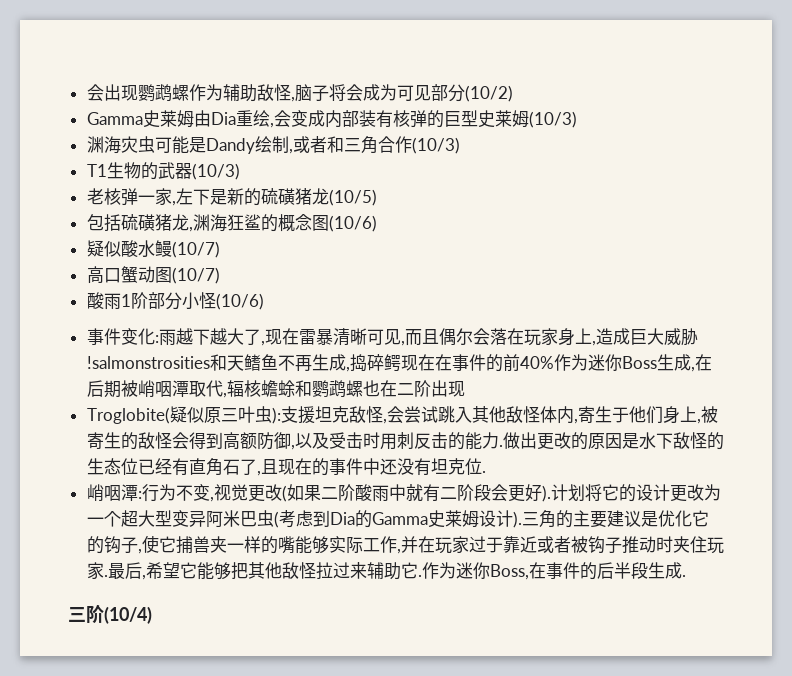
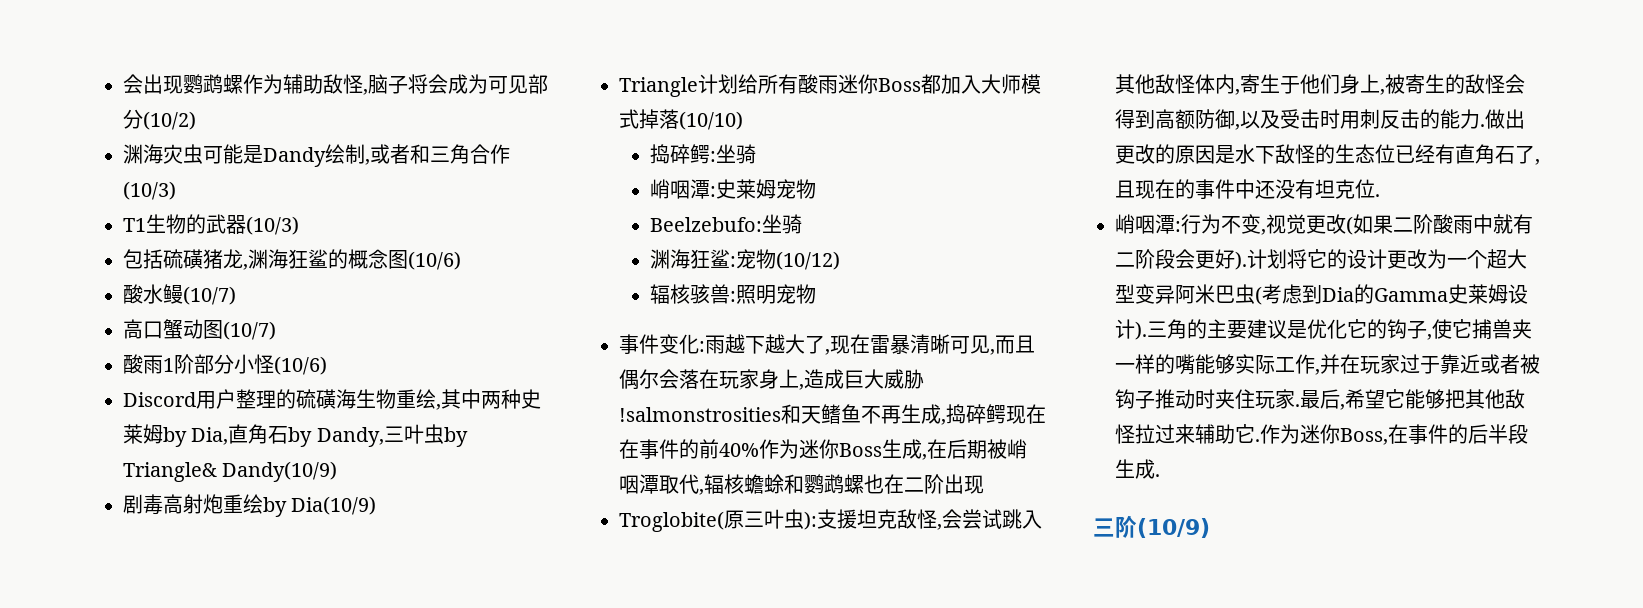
- Gamma史莱姆由Dia重绘,会变成内部装有核弹的巨型史莱姆(10/3)
- 老核弹一家,左下是新的硫磺猪龙(10/5)
- 疑似酸水鳗(10/7)
+ 酸水鳗(10/7)
+ Discord用户整理的硫磺海生物重绘,其中两种史莱姆by Dia,直角石by Dandy,三叶虫by Triangle& Dandy(10/9)
+ 剧毒高射炮重绘by Dia(10/9)
+ Triangle计划给所有酸雨迷你Boss都加入大师模式掉落(10/10)
+ 捣碎鳄:坐骑
+ 峭咽潭:史莱姆宠物
+ Beelzebufo:坐骑
+ 渊海狂鲨:宠物(10/12)
+ 辐核骇兽:照明宠物
- Troglobite(疑似原三叶虫):支援坦克敌怪,会尝试跳入其他敌怪体内,寄生于他们身上,被寄生的敌怪会得到高额防御,以及受击时用刺反击的能力.
+ Troglobite(原三叶虫):支援坦克敌怪,会尝试跳入其他敌怪体内,寄生于他们身上,被寄生的敌怪会得到高额防御,以及受击时用刺反击的能力.
- 三阶(10/4)
+ 三阶(10/9)

